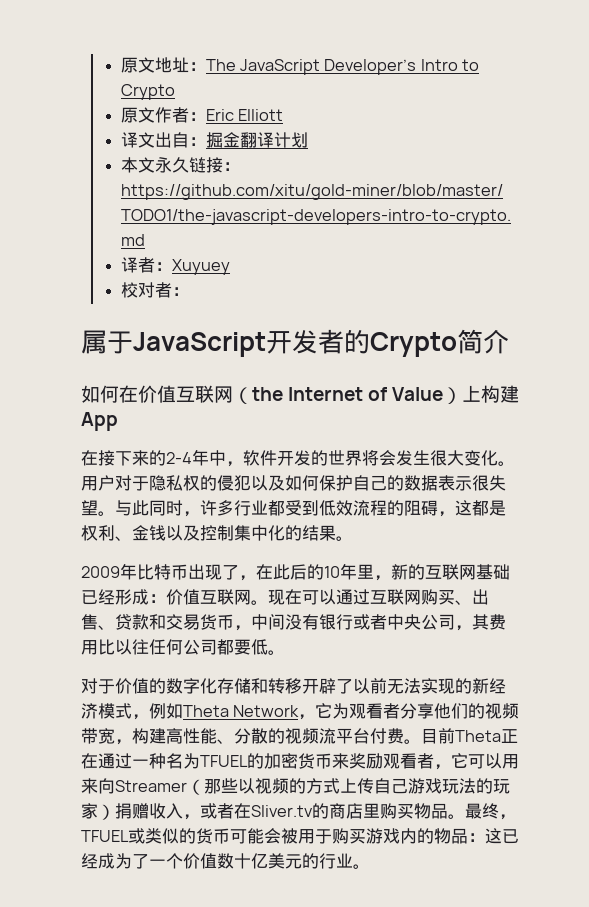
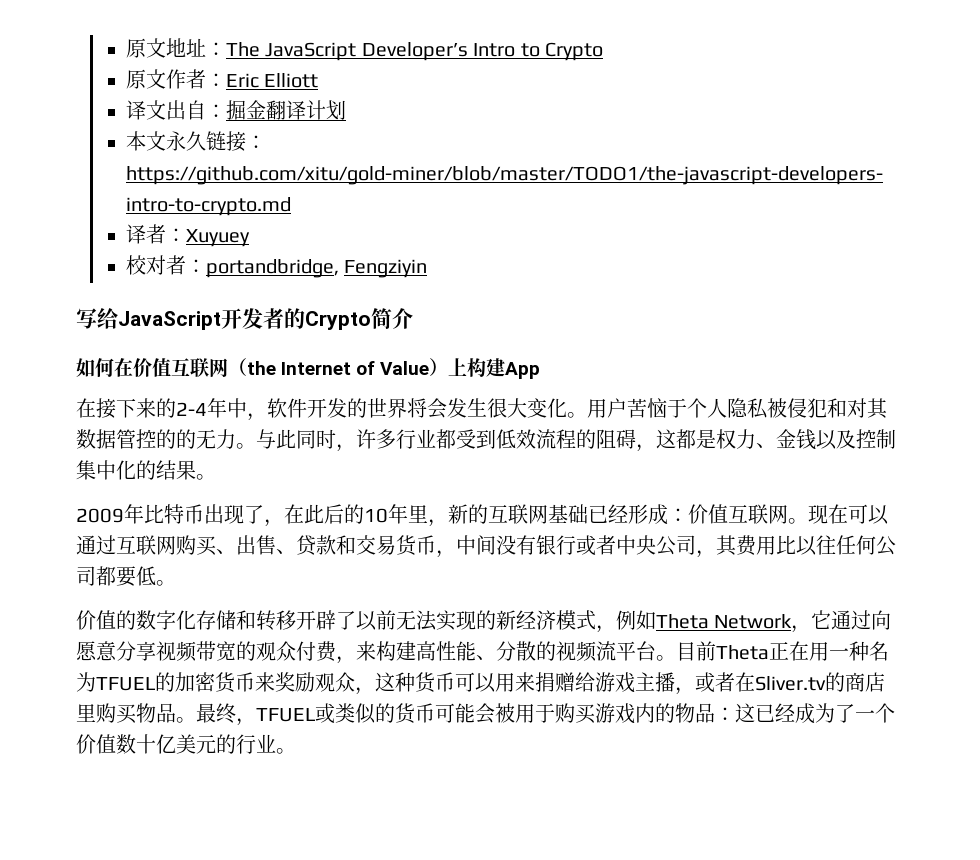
- 校对者：
- 属于JavaScript开发者的Crypto简介
+ 校对者：portandbridge, Fengziyin
+ 写给JavaScript开发者的Crypto简介
- 用户对于隐私权的侵犯以及如何保护自己的数据表示很失望。
+ 用户苦恼于个人隐私被侵犯和对其数据管控的的无力。
- 与此同时，许多行业都受到低效流程的阻碍，这都是权利、金钱以及控制集中化的结果。
+ 与此同时，许多行业都受到低效流程的阻碍，这都是权力、金钱以及控制集中化的结果。
- 对于价值的数字化存储和转移开辟了以前无法实现的新经济模式，例如Theta Network，它为观看者分享他们的视频带宽，构建高性能、分散的视频流平台付费。
+ 价值的数字化存储和转移开辟了以前无法实现的新经济模式，例如Theta Network，它通过向愿意分享视频带宽的观众付费，来构建高性能、分散的视频流平台。
- 目前Theta正在通过一种名为TFUEL的加密货币来奖励观看者，它可以用来向Streamer（那些以视频的方式上传自己游戏玩法的玩家）捐赠收入，或者在Sliver.tv的商店里购买物品。
+ 目前Theta正在用一种名为TFUEL的加密货币来奖励观众，这种货币可以用来捐赠给游戏主播，或者在Sliver.tv的商店里购买物品。

